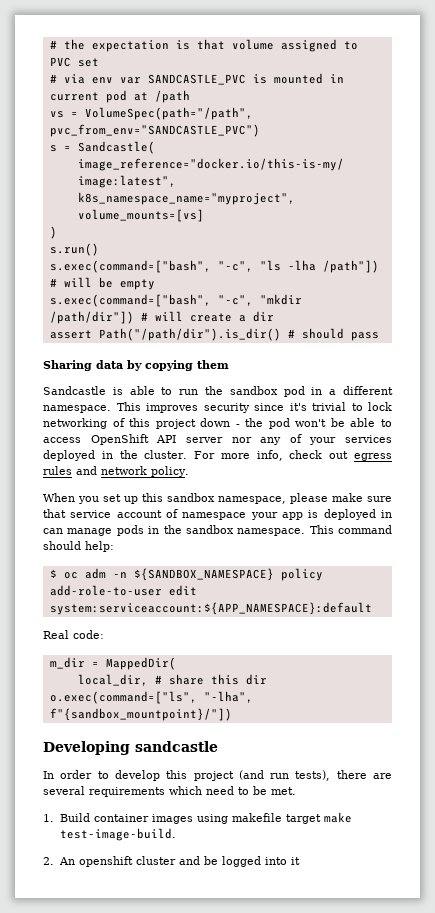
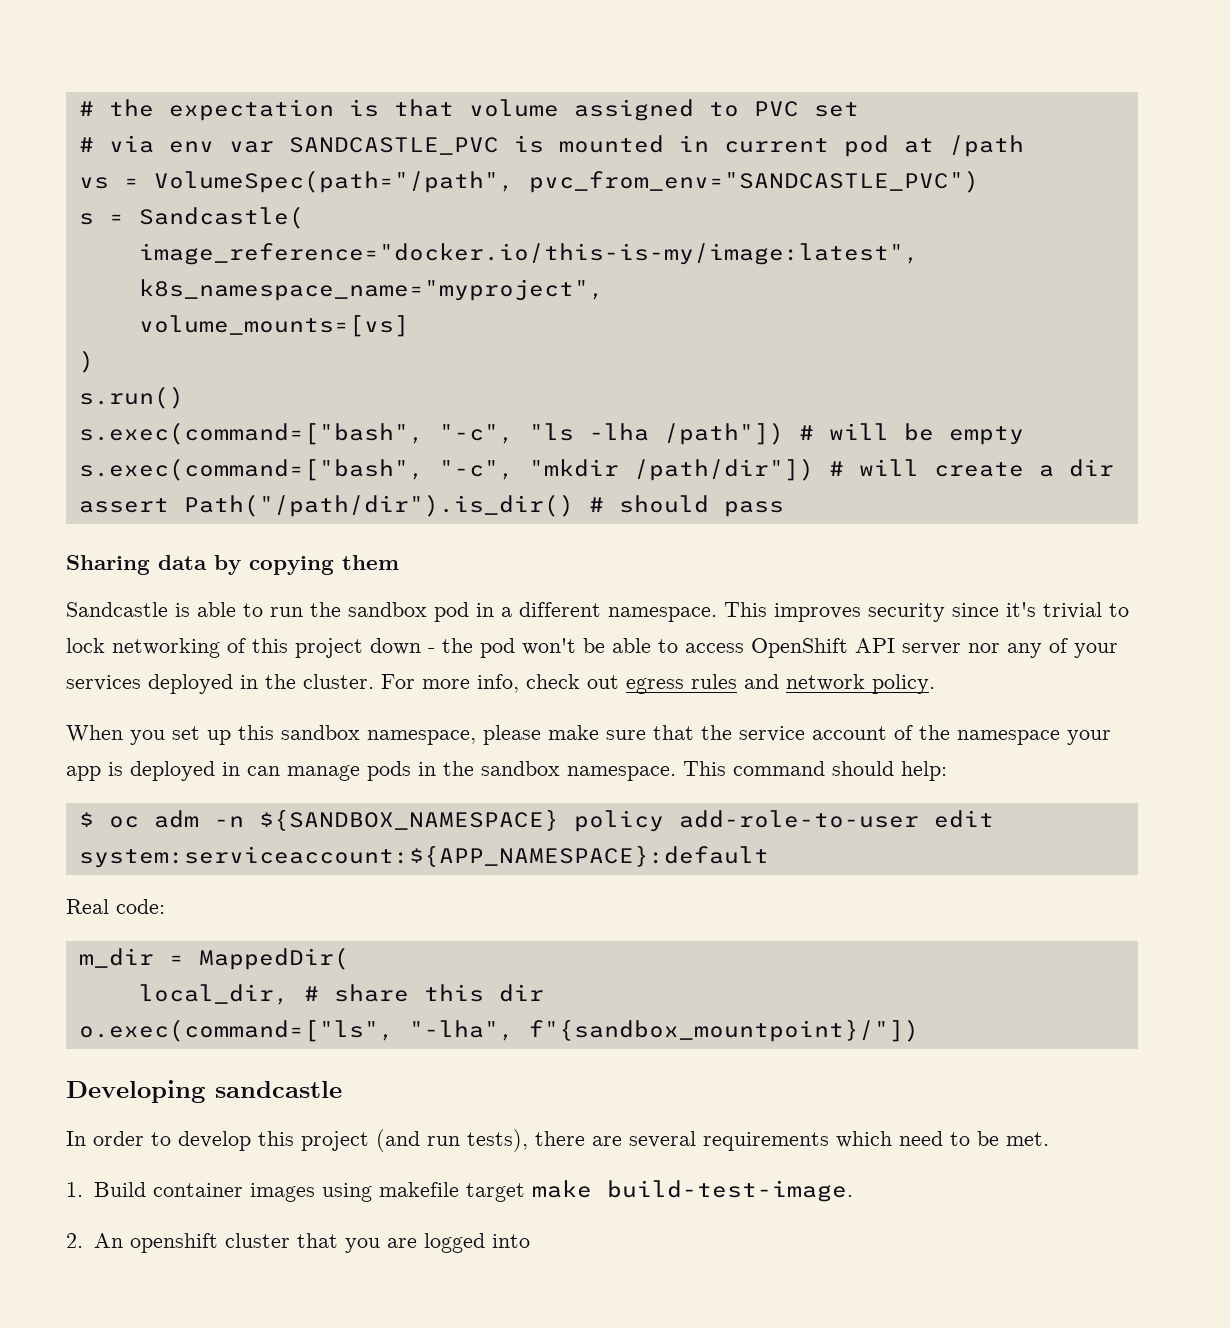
- When you set up this sandbox namespace, please make sure that service account of namespace your app is deployed in can manage pods in the sandbox namespace.
+ When you set up this sandbox namespace, please make sure that the service account of the namespace your app is deployed in can manage pods in the sandbox namespace.
- 1. Build container images using makefile target make test-image-build.
+ 1. Build container images using makefile target make build-test-image.
- 2. An openshift cluster and be logged into it
+ 2. An openshift cluster that you are logged into

